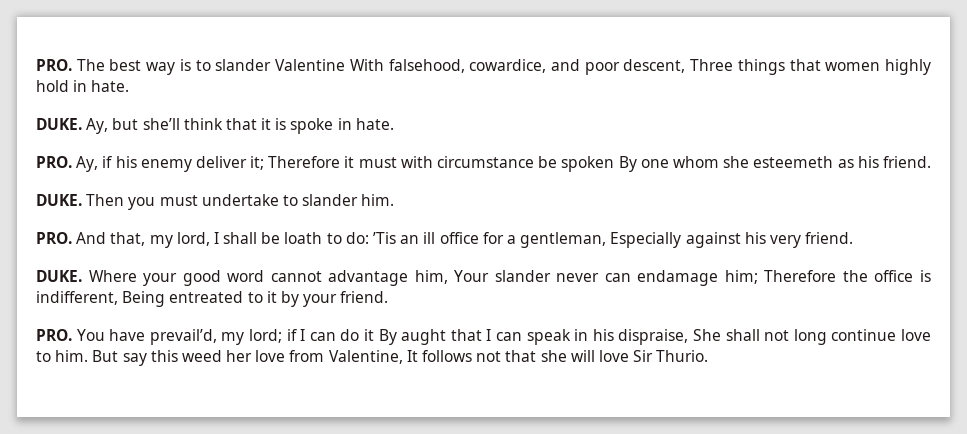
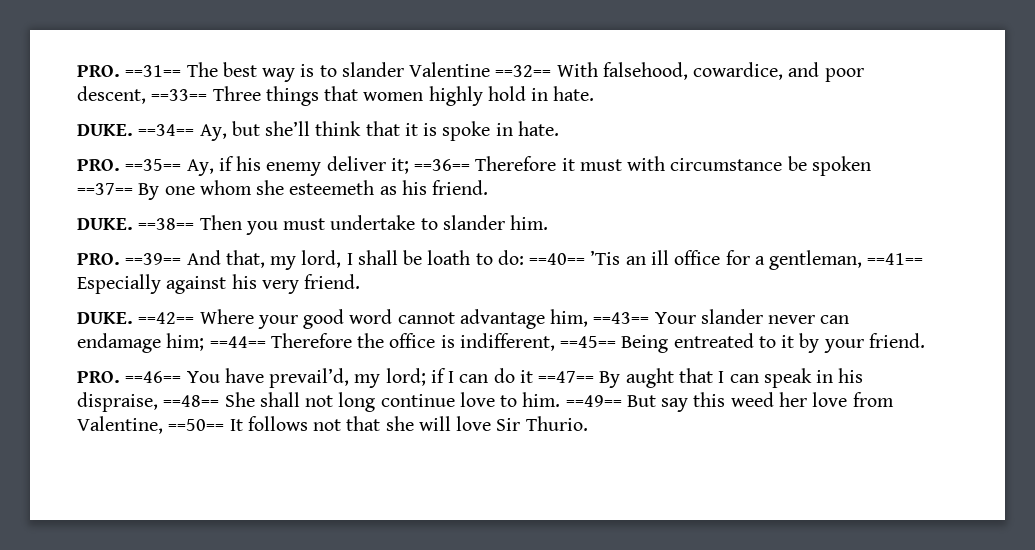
- PRO. The best way is to slander Valentine With falsehood, cowardice, and poor descent, Three things that women highly hold in hate.
+ PRO. ==31== The best way is to slander Valentine ==32== With falsehood, cowardice, and poor descent, ==33== Three things that women highly hold in hate.
- Ay, but she’ll think that it is spoke in hate.
+ ==34== Ay, but she’ll think that it is spoke in hate.
- PRO. Ay, if his enemy deliver it; Therefore it must with circumstance be spoken By one whom she esteemeth as his friend.
+ PRO. ==35== Ay, if his enemy deliver it; ==36== Therefore it must with circumstance be spoken ==37== By one whom she esteemeth as his friend.
- Then you must undertake to slander him.
+ ==38== Then you must undertake to slander him.
- PRO. And that, my lord, I shall be loath to do: ’Tis an ill office for a gentleman, Especially against his very friend.
+ PRO. ==39== And that, my lord, I shall be loath to do: ==40== ’Tis an ill office for a gentleman, ==41== Especially against his very friend.
- Where your good word cannot advantage him, Your slander never can endamage him; Therefore the office is indifferent, Being entreated to it by your friend.
+ ==42== Where your good word cannot advantage him, ==43== Your slander never can endamage him; ==44== Therefore the office is indifferent, ==45== Being entreated to it by your friend.
- PRO. You have prevail’d, my lord; if I can do it By aught that I can speak in his dispraise, She shall not long continue love to him.
+ PRO. ==46== You have prevail’d, my lord; if I can do it ==47== By aught that I can speak in his dispraise, ==48== She shall not long continue love to him.
- But say this weed her love from Valentine, It follows not that she will love Sir Thurio.
+ ==49== But say this weed her love from Valentine, ==50== It follows not that she will love Sir Thurio.

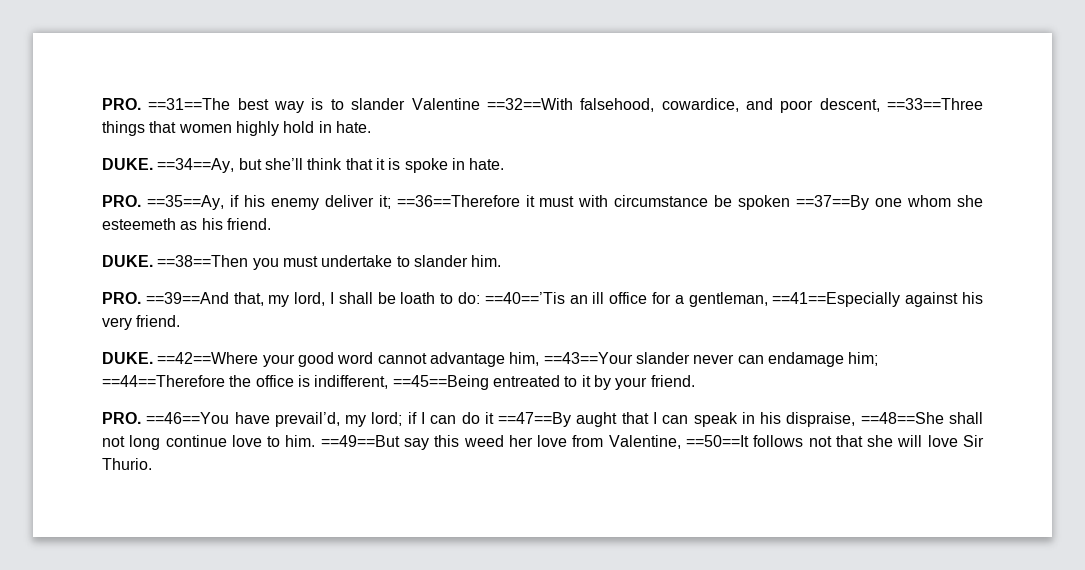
- PRO. ==31== The best way is to slander Valentine ==32== With falsehood, cowardice, and poor descent, ==33== Three things that women highly hold in hate.
+ PRO. ==31==The best way is to slander Valentine ==32==With falsehood, cowardice, and poor descent, ==33==Three things that women highly hold in hate.
- ==34== Ay, but she’ll think that it is spoke in hate.
+ ==34==Ay, but she’ll think that it is spoke in hate.
- PRO. ==35== Ay, if his enemy deliver it; ==36== Therefore it must with circumstance be spoken ==37== By one whom she esteemeth as his friend.
+ PRO. ==35==Ay, if his enemy deliver it; ==36==Therefore it must with circumstance be spoken ==37==By one whom she esteemeth as his friend.
- ==38== Then you must undertake to slander him.
+ ==38==Then you must undertake to slander him.
- PRO. ==39== And that, my lord, I shall be loath to do: ==40== ’Tis an ill office for a gentleman, ==41== Especially against his very friend.
+ PRO. ==39==And that, my lord, I shall be loath to do: ==40==’Tis an ill office for a gentleman, ==41==Especially against his very friend.
- ==42== Where your good word cannot advantage him, ==43== Your slander never can endamage him; ==44== Therefore the office is indifferent, ==45== Being entreated to it by your friend.
+ ==42==Where your good word cannot advantage him, ==43==Your slander never can endamage him; ==44==Therefore the office is indifferent, ==45==Being entreated to it by your friend.
- PRO. ==46== You have prevail’d, my lord; if I can do it ==47== By aught that I can speak in his dispraise, ==48== She shall not long continue love to him.
+ PRO. ==46==You have prevail’d, my lord; if I can do it ==47==By aught that I can speak in his dispraise, ==48==She shall not long continue love to him.
- ==49== But say this weed her love from Valentine, ==50== It follows not that she will love Sir Thurio.
+ ==49==But say this weed her love from Valentine, ==50==It follows not that she will love Sir Thurio.

